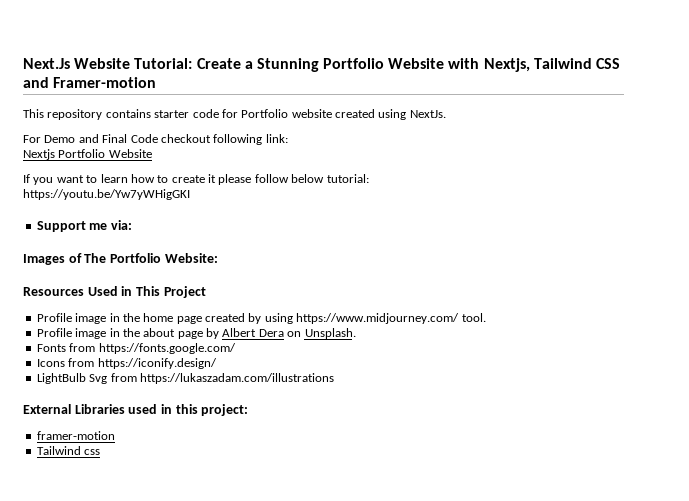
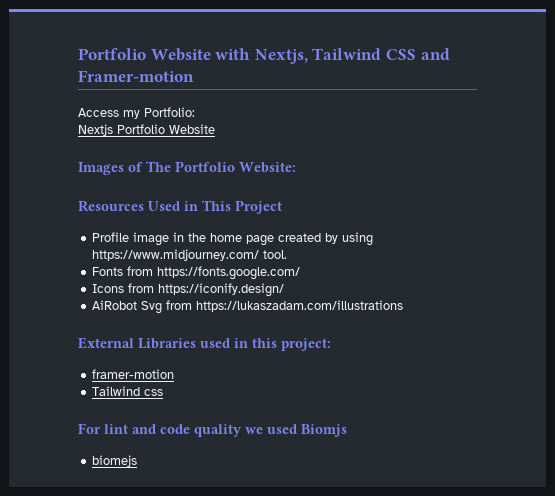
- Next.Js Website Tutorial: Create a Stunning Portfolio Website with Nextjs, Tailwind CSS and Framer-motion
+ Portfolio Website with Nextjs, Tailwind CSS and Framer-motion
- This repository contains starter code for Portfolio website created using NextJs.
- For Demo and Final Code checkout following link:
+ Access my Portfolio:
  Nextjs Portfolio Website
- If you want to learn how to create it please follow below tutorial:
- https://youtu.be/Yw7yWHigGKI
- Support me via:
- Profile image in the about page by Albert Dera on Unsplash.
- LightBulb Svg from https://lukaszadam.com/illustrations
+ AiRobot Svg from https://lukaszadam.com/illustrations
+ For lint and code quality we used Biomjs
+ biomejs

